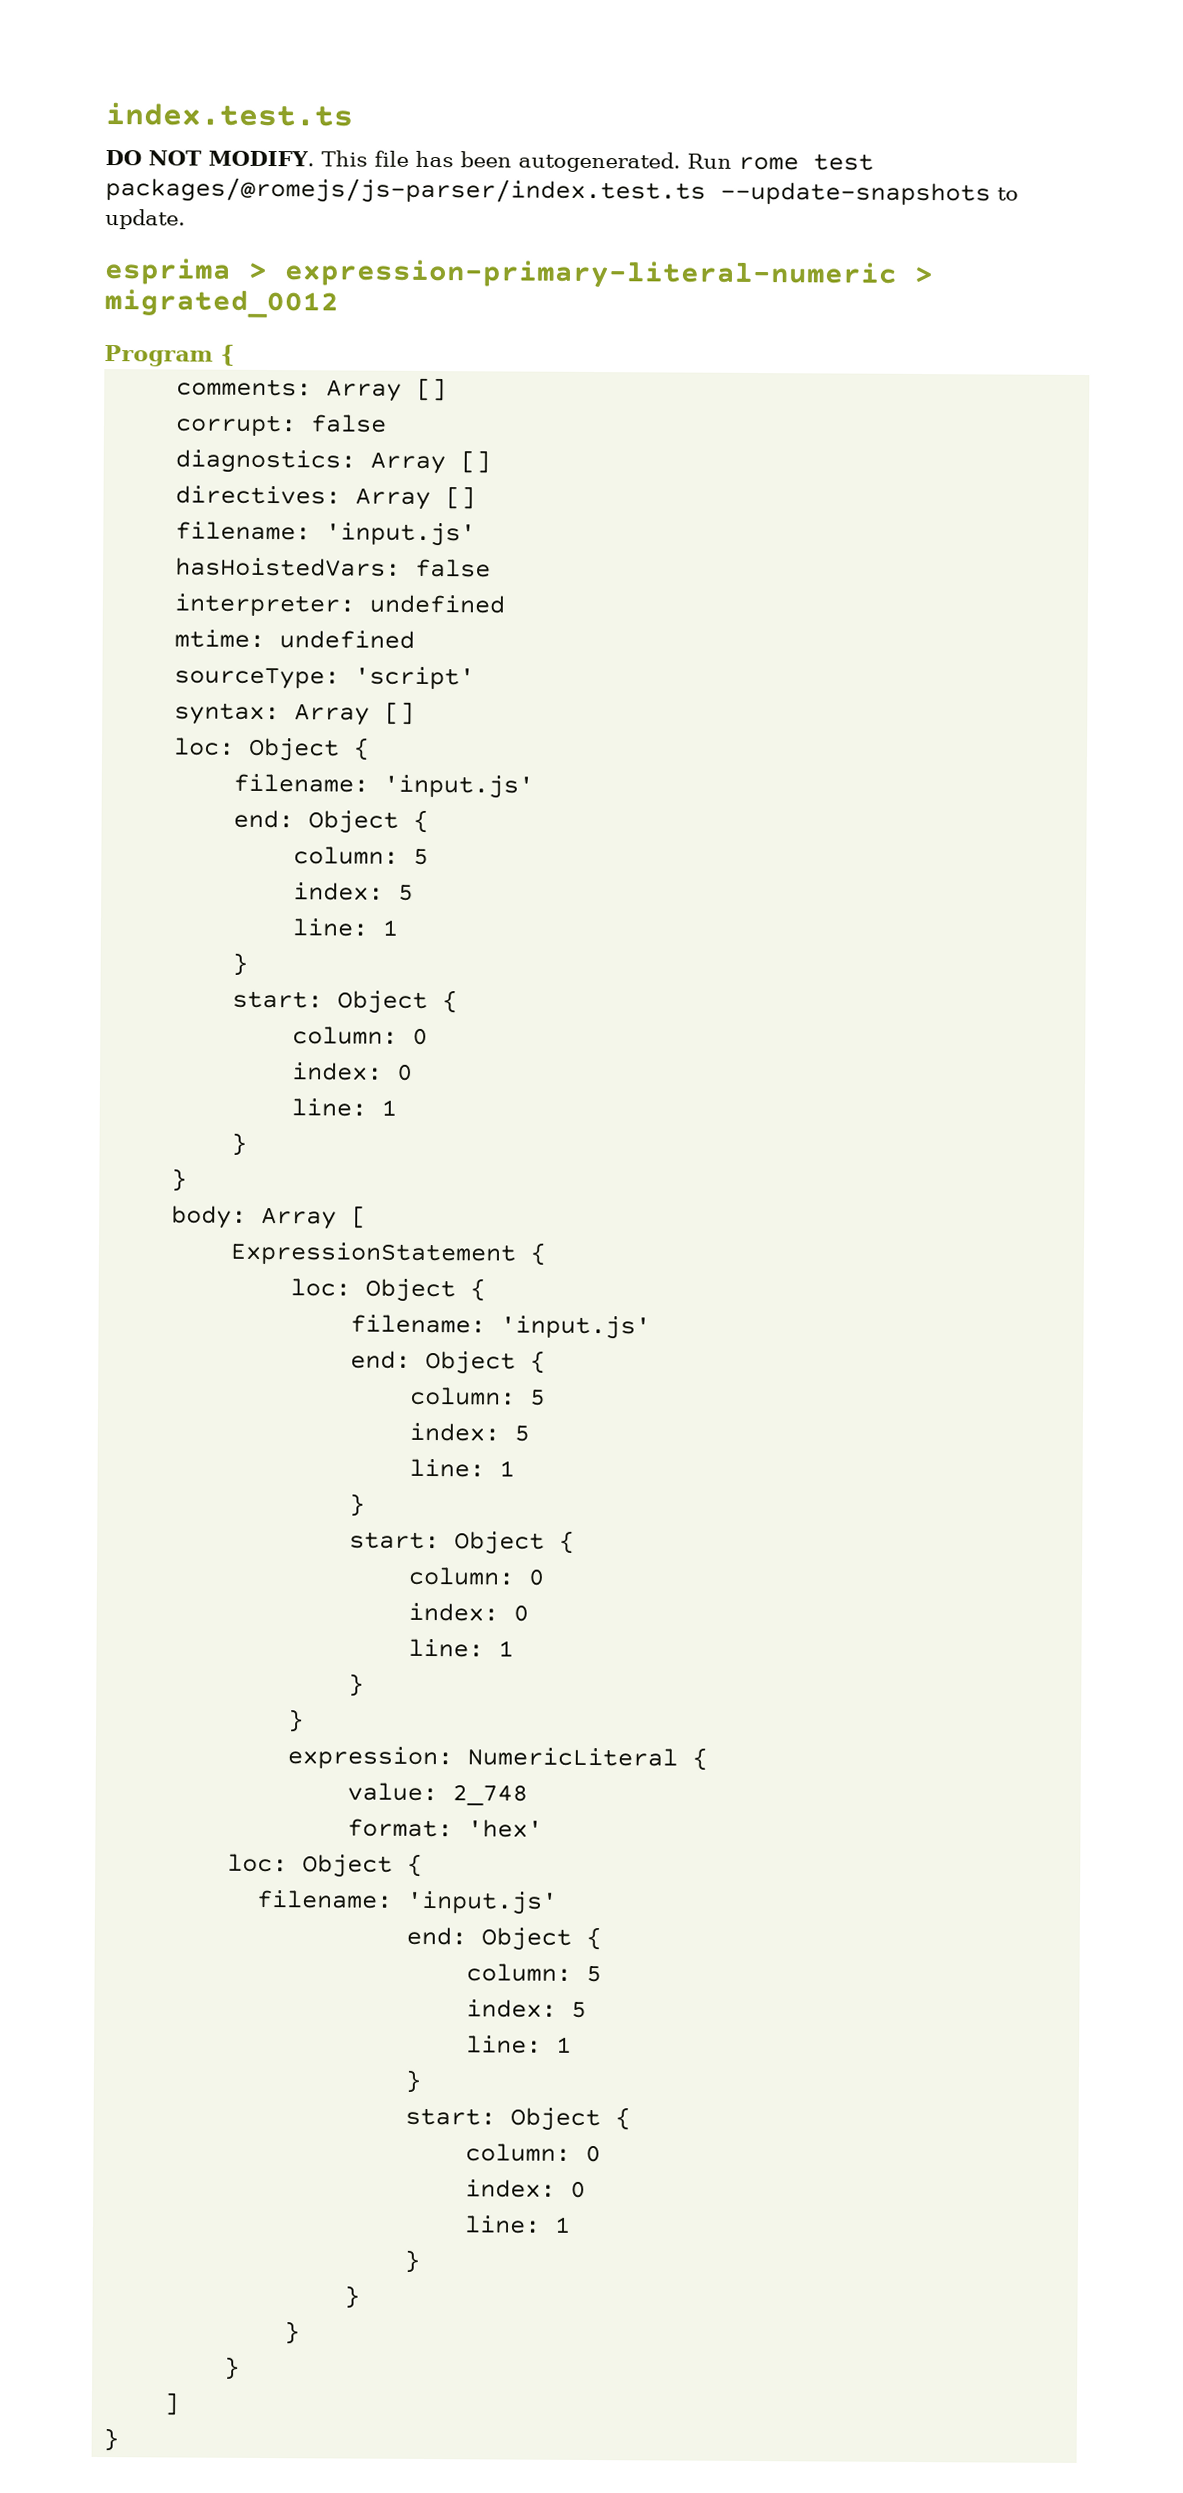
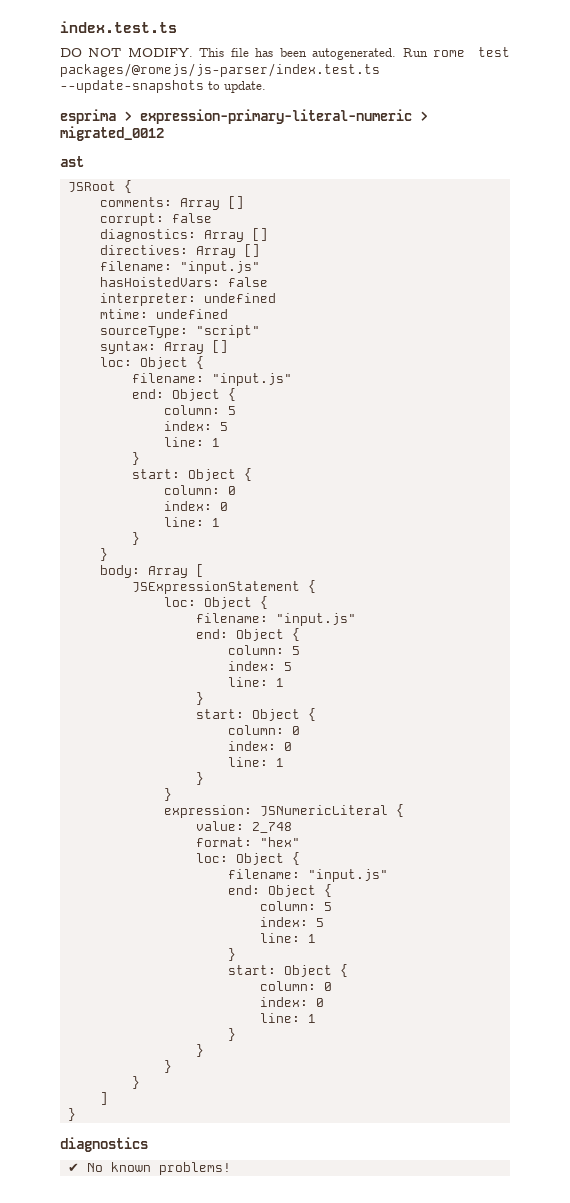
- Program {
+ ast
+ JSRoot {
  directives: Array []
- filename: 'input.js'
+ filename: "input.js"
- sourceType: 'script'
+ sourceType: "script"
  syntax: Array []
  loc: Object {
- filename: 'input.js'
+ filename: "input.js"
- ExpressionStatement {
+ JSExpressionStatement {
  loc: Object {
- filename: 'input.js'
+ filename: "input.js"
- expression: NumericLiteral {
+ expression: JSNumericLiteral {
- format: 'hex'
+ format: "hex"
  loc: Object {
- filename: 'input.js'
+ filename: "input.js"
+ diagnostics
+ ✔ No known problems!

